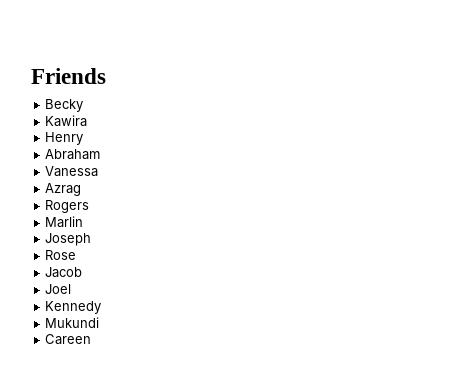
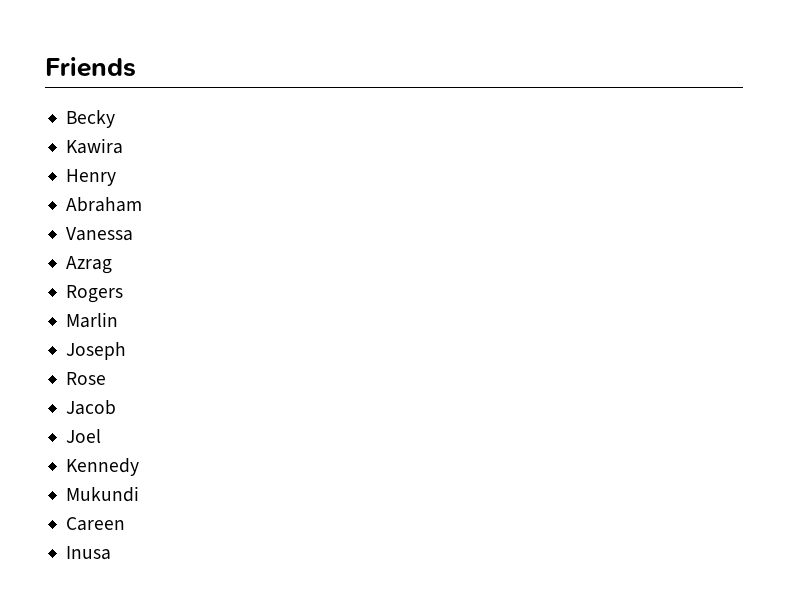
+ Inusa

